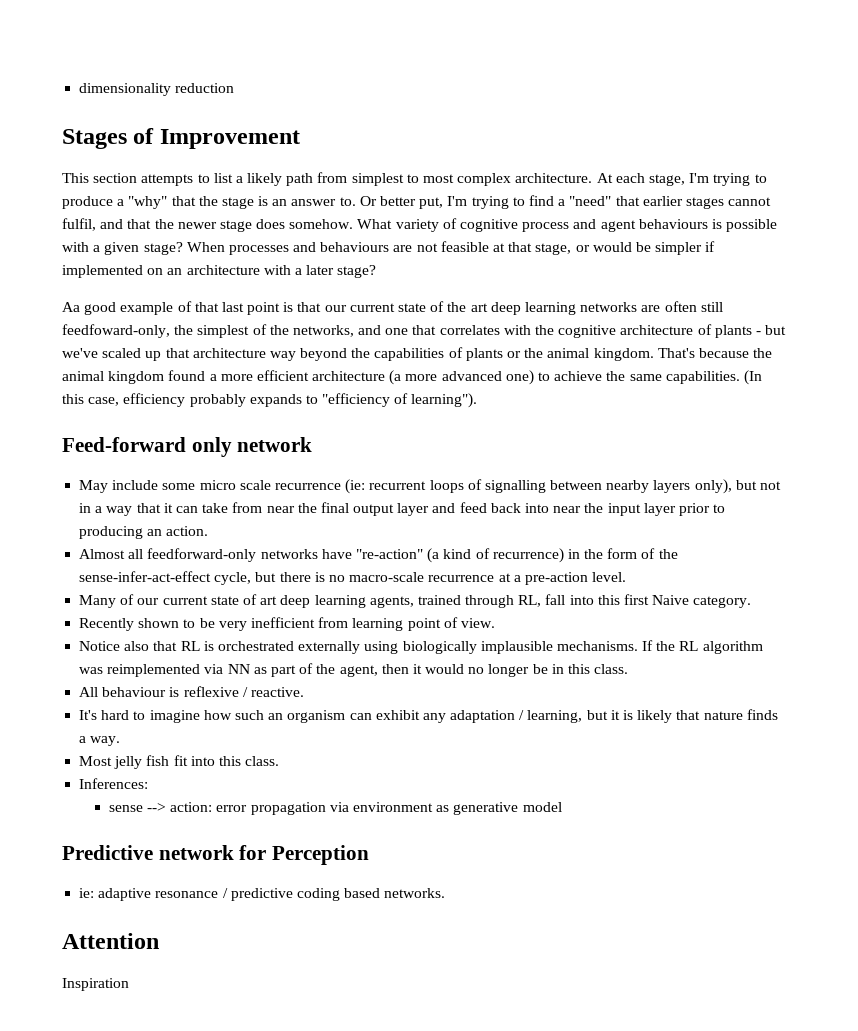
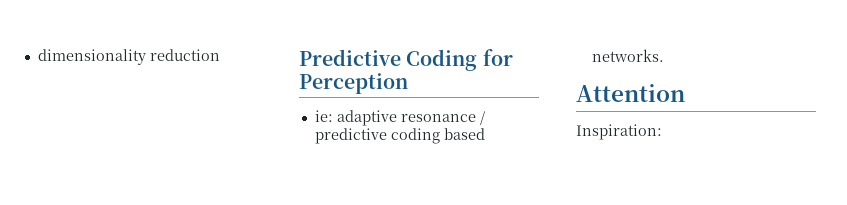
- Stages of Improvement
- This section attempts to list a likely path from simplest to most complex architecture. At each stage, I'm trying to produce a "why" that the stage is an answer to. Or better put, I'm trying to find a "need" that earlier stages cannot fulfil, and that the newer stage does somehow. What variety of cognitive process and agent behaviours is possible with a given stage? When processes and behaviours are not feasible at that stage, or would be simpler if implemented on an architecture with a later stage?
- Aa good example of that last point is that our current state of the art deep learning networks are often still feedfoward-only, the simplest of the networks, and one that correlates with the cognitive architecture of plants - but we've scaled up that architecture way beyond the capabilities of plants or the animal kingdom. That's because the animal kingdom found a more efficient architecture (a more advanced one) to achieve the same capabilities. (In this case, efficiency probably expands to "efficiency of learning").
- Feed-forward only network
- May include some micro scale recurrence (ie: recurrent loops of signalling between nearby layers only), but not in a way that it can take from near the final output layer and feed back into near the input layer prior to producing an action.
- Almost all feedforward-only networks have "re-action" (a kind of recurrence) in the form of the sense-infer-act-effect cycle, but there is no macro-scale recurrence at a pre-action level.
- Many of our current state of art deep learning agents, trained through RL, fall into this first Naive category.
- Recently shown to be very inefficient from learning point of view.
- Notice also that RL is orchestrated externally using biologically implausible mechanisms. If the RL algorithm was reimplemented via NN as part of the agent, then it would no longer be in this class.
- All behaviour is reflexive / reactive.
- It's hard to imagine how such an organism can exhibit any adaptation / learning, but it is likely that nature finds a way.
- Most jelly fish fit into this class.
- Inferences:
- sense --> action: error propagation via environment as generative model
- Predictive network for Perception
+ Predictive Coding for Perception
- Inspiration
+ Inspiration:

